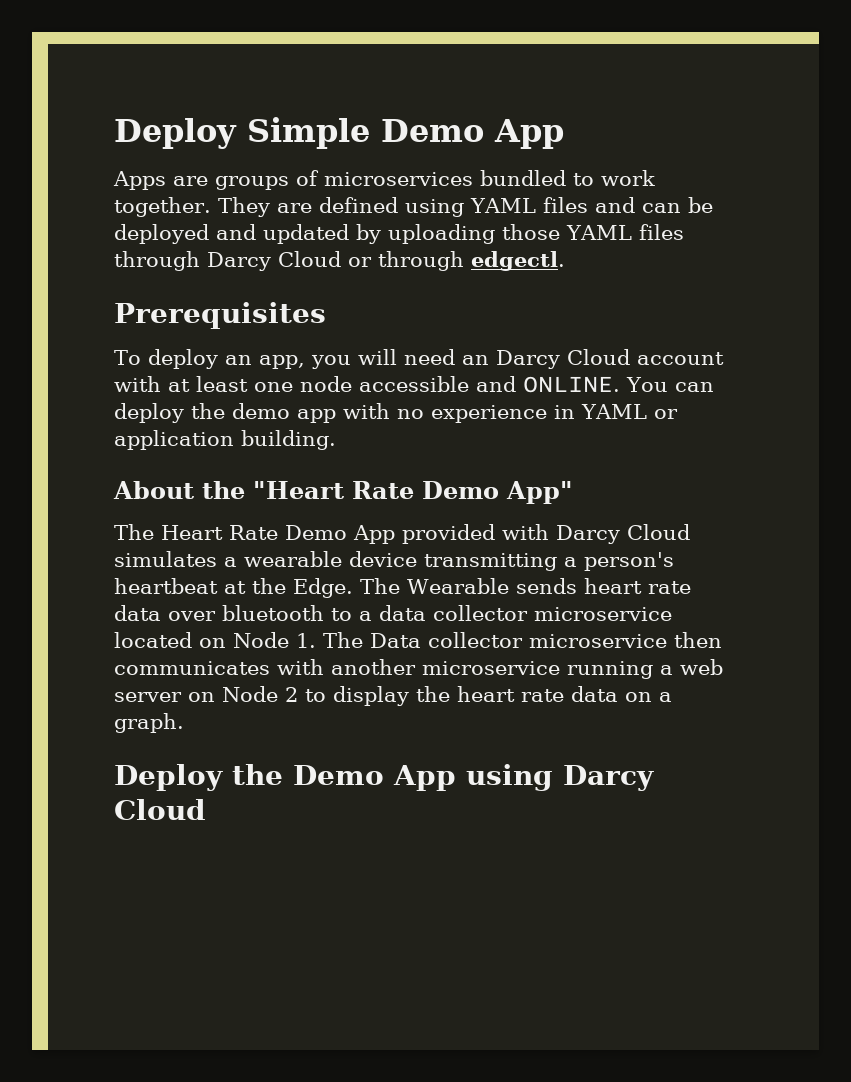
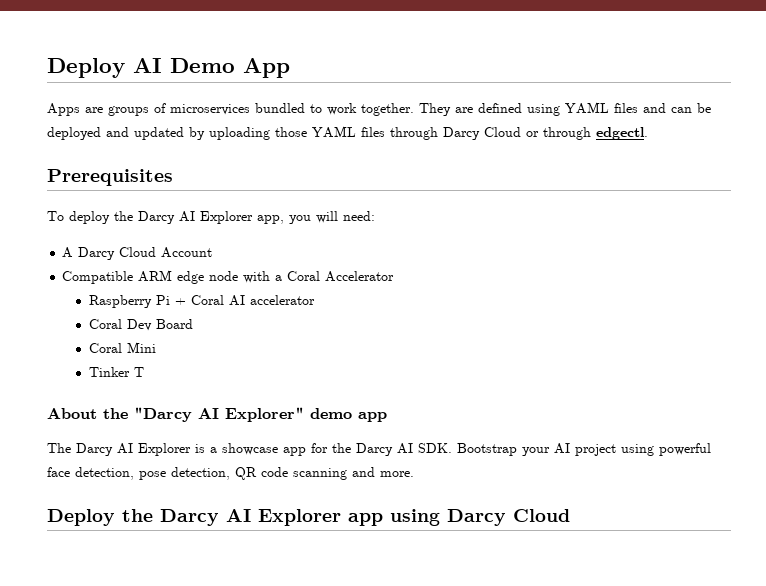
- Deploy Simple Demo App
+ Deploy AI Demo App
- To deploy an app, you will need an Darcy Cloud account with at least one node accessible and ONLINE. You can deploy the demo app with no experience in YAML or application building.
- About the "Heart Rate Demo App"
- The Heart Rate Demo App provided with Darcy Cloud simulates a wearable device transmitting a person's heartbeat at the Edge. The Wearable sends heart rate data over bluetooth to a data collector microservice located on Node 1. The Data collector microservice then communicates with another microservice running a web server on Node 2 to display the heart rate data on a graph.
- Deploy the Demo App using Darcy Cloud
+ To deploy the Darcy AI Explorer app, you will need:
+ A Darcy Cloud Account
+ Compatible ARM edge node with a Coral Accelerator
+ Raspberry Pi + Coral AI accelerator
+ Coral Dev Board
+ Coral Mini
+ Tinker T
+ About the "Darcy AI Explorer" demo app
+ The Darcy AI Explorer is a showcase app for the Darcy AI SDK. Bootstrap your AI project using powerful face detection, pose detection, QR code scanning and more.
+ Deploy the Darcy AI Explorer app using Darcy Cloud

